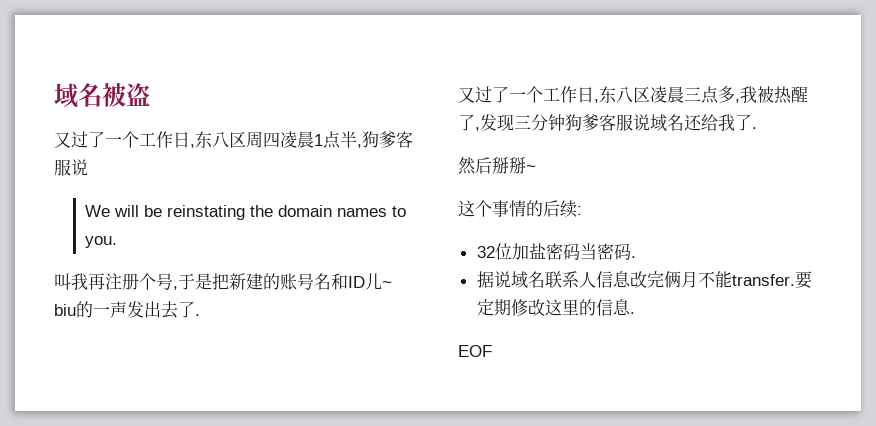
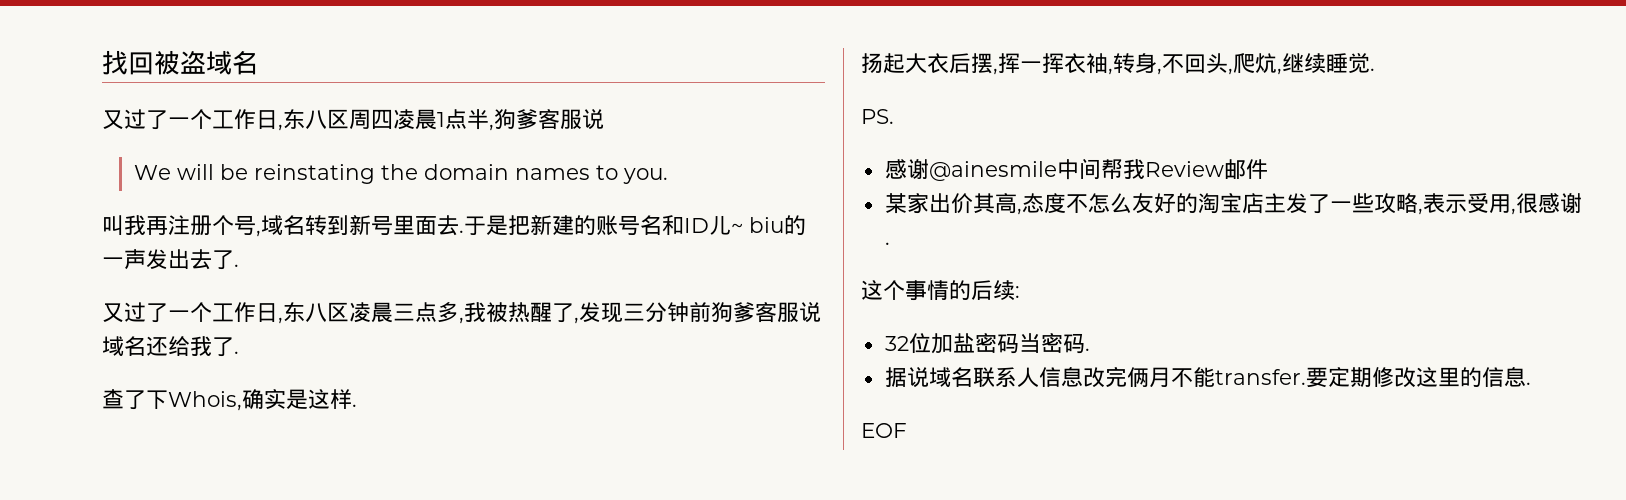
- 域名被盗
+ 找回被盗域名
- 叫我再注册个号,于是把新建的账号名和ID儿~ biu的一声发出去了.
+ 叫我再注册个号,域名转到新号里面去.于是把新建的账号名和ID儿~ biu的一声发出去了.
- 又过了一个工作日,东八区凌晨三点多,我被热醒了,发现三分钟狗爹客服说域名还给我了.
+ 又过了一个工作日,东八区凌晨三点多,我被热醒了,发现三分钟前狗爹客服说域名还给我了.
- 然后掰掰~
+ 查了下Whois,确实是这样.
+ 扬起大衣后摆,挥一挥衣袖,转身,不回头,爬炕,继续睡觉.
+ PS.
+ 感谢@ainesmile中间帮我Review邮件
+ 某家出价其高,态度不怎么友好的淘宝店主发了一些攻略,表示受用,很感谢.

